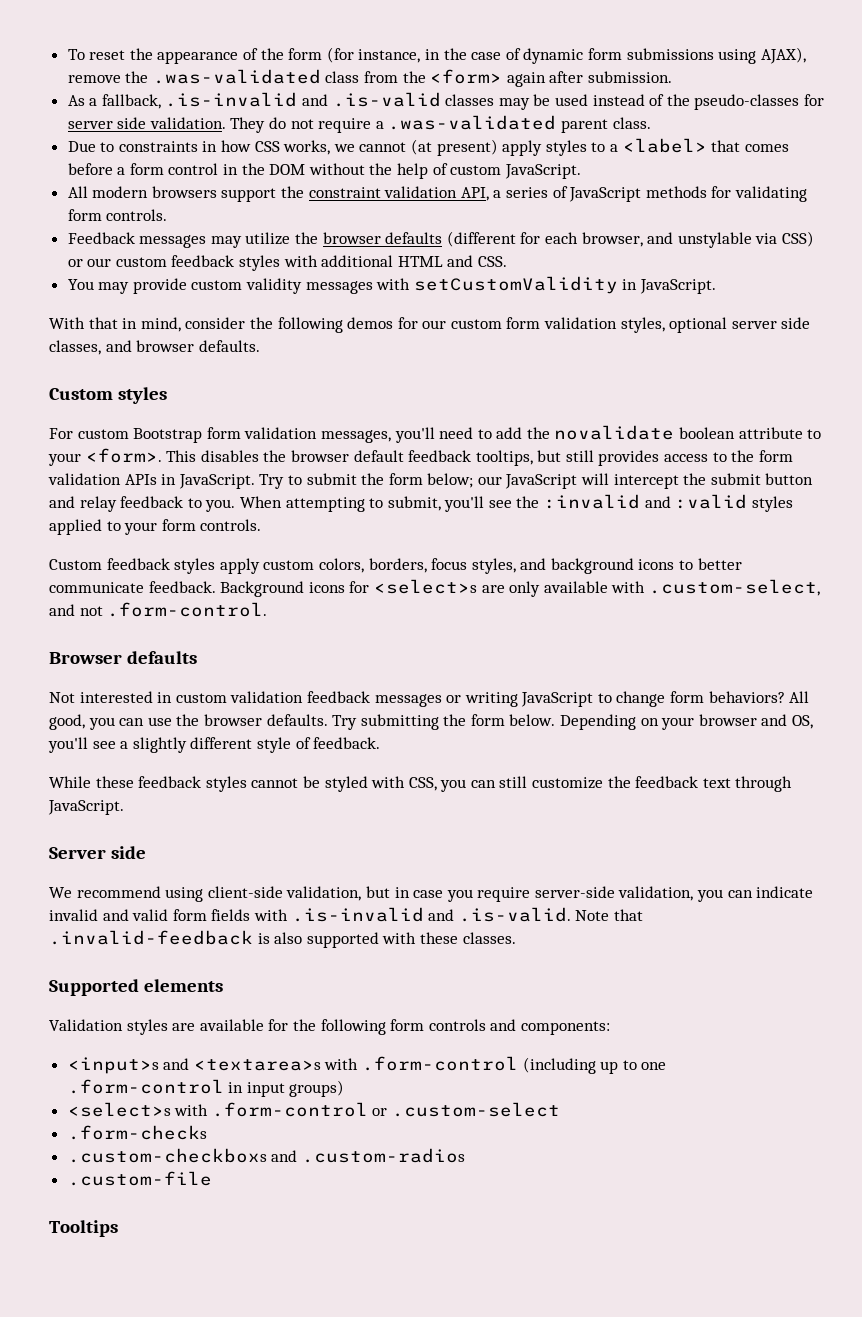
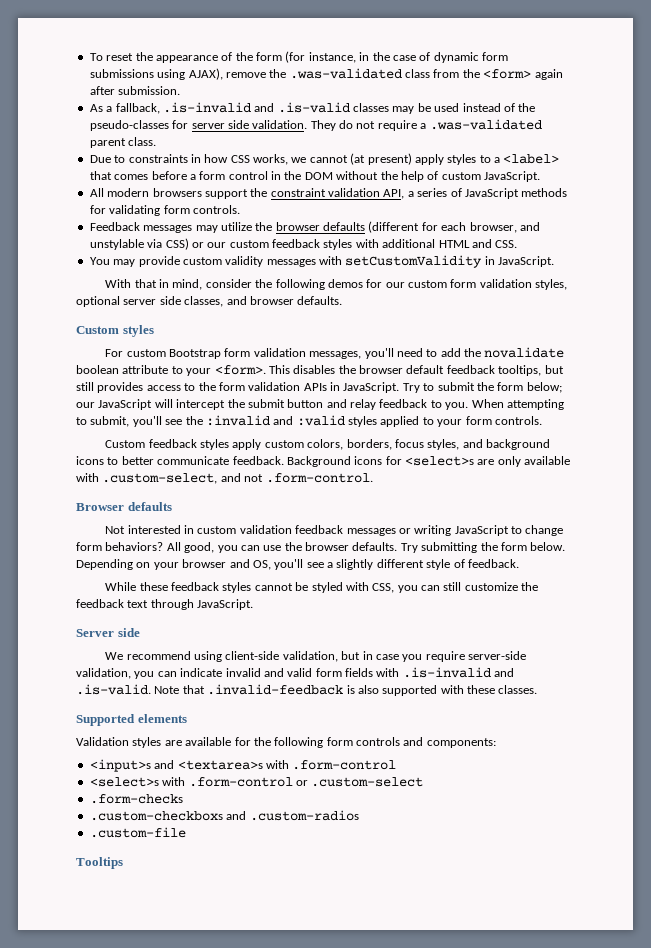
- <input>s and <textarea>s with .form-control (including up to one .form-control in input groups)
+ <input>s and <textarea>s with .form-control

